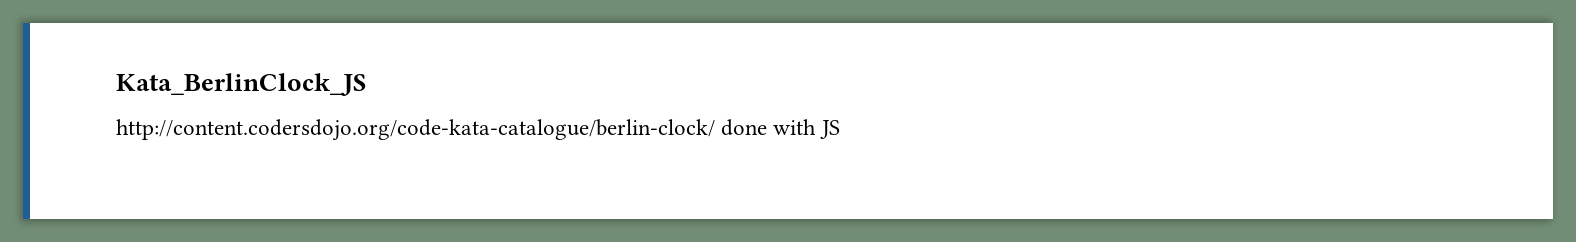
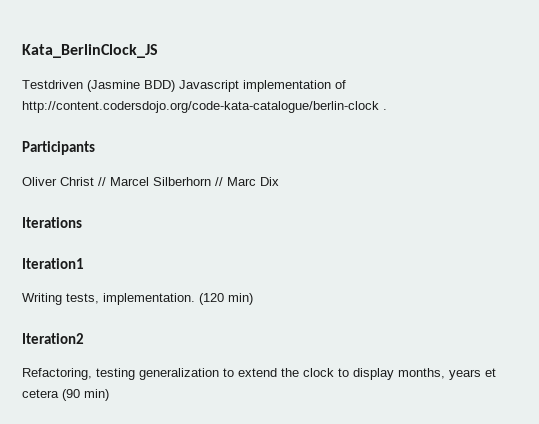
- http://content.codersdojo.org/code-kata-catalogue/berlin-clock/ done with JS
+ Testdriven (Jasmine BDD) Javascript implementation of http://content.codersdojo.org/code-kata-catalogue/berlin-clock .
+ Participants
+ Oliver Christ // Marcel Silberhorn // Marc Dix
+ Iterations
+ Iteration1
+ Writing tests, implementation. (120 min)
+ Iteration2
+ Refactoring, testing generalization to extend the clock to display months, years et cetera (90 min)

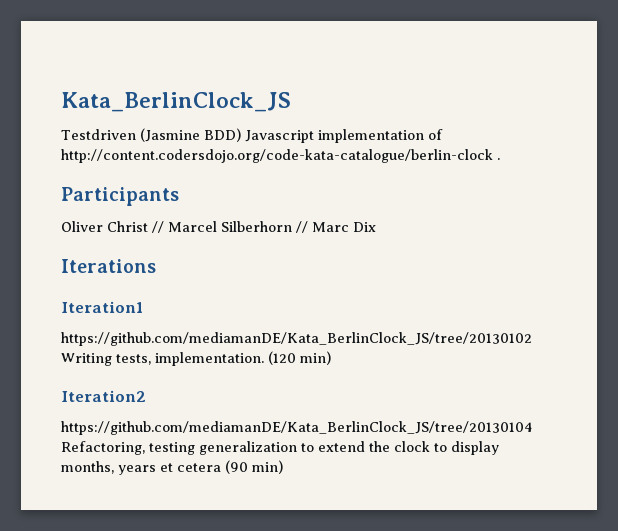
- Writing tests, implementation.
+ https://github.com/mediamanDE/Kata_BerlinClock_JS/tree/20130102 Writing tests, implementation.
- Refactoring, testing generalization to extend the clock to display months, years et cetera (90 min)
+ https://github.com/mediamanDE/Kata_BerlinClock_JS/tree/20130104 Refactoring, testing generalization to extend the clock to display months, years et cetera (90 min)

